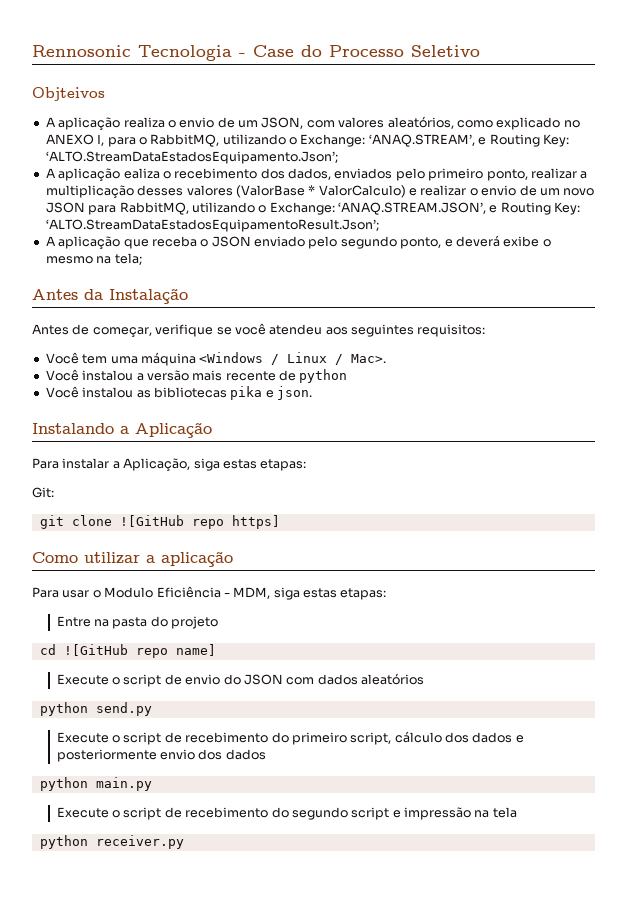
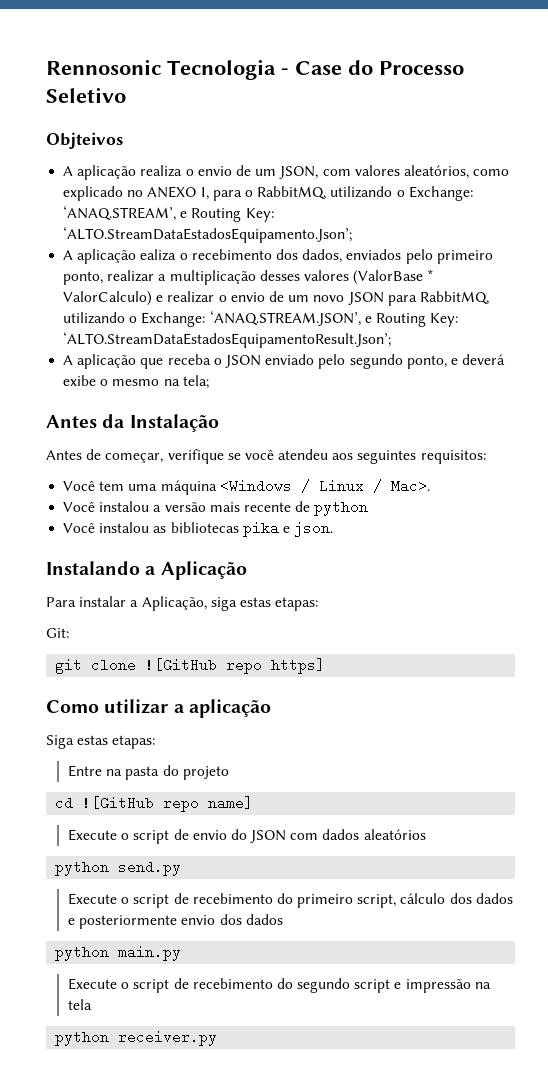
- Para usar o Modulo Eficiência - MDM, siga estas etapas:
+ Siga estas etapas:

